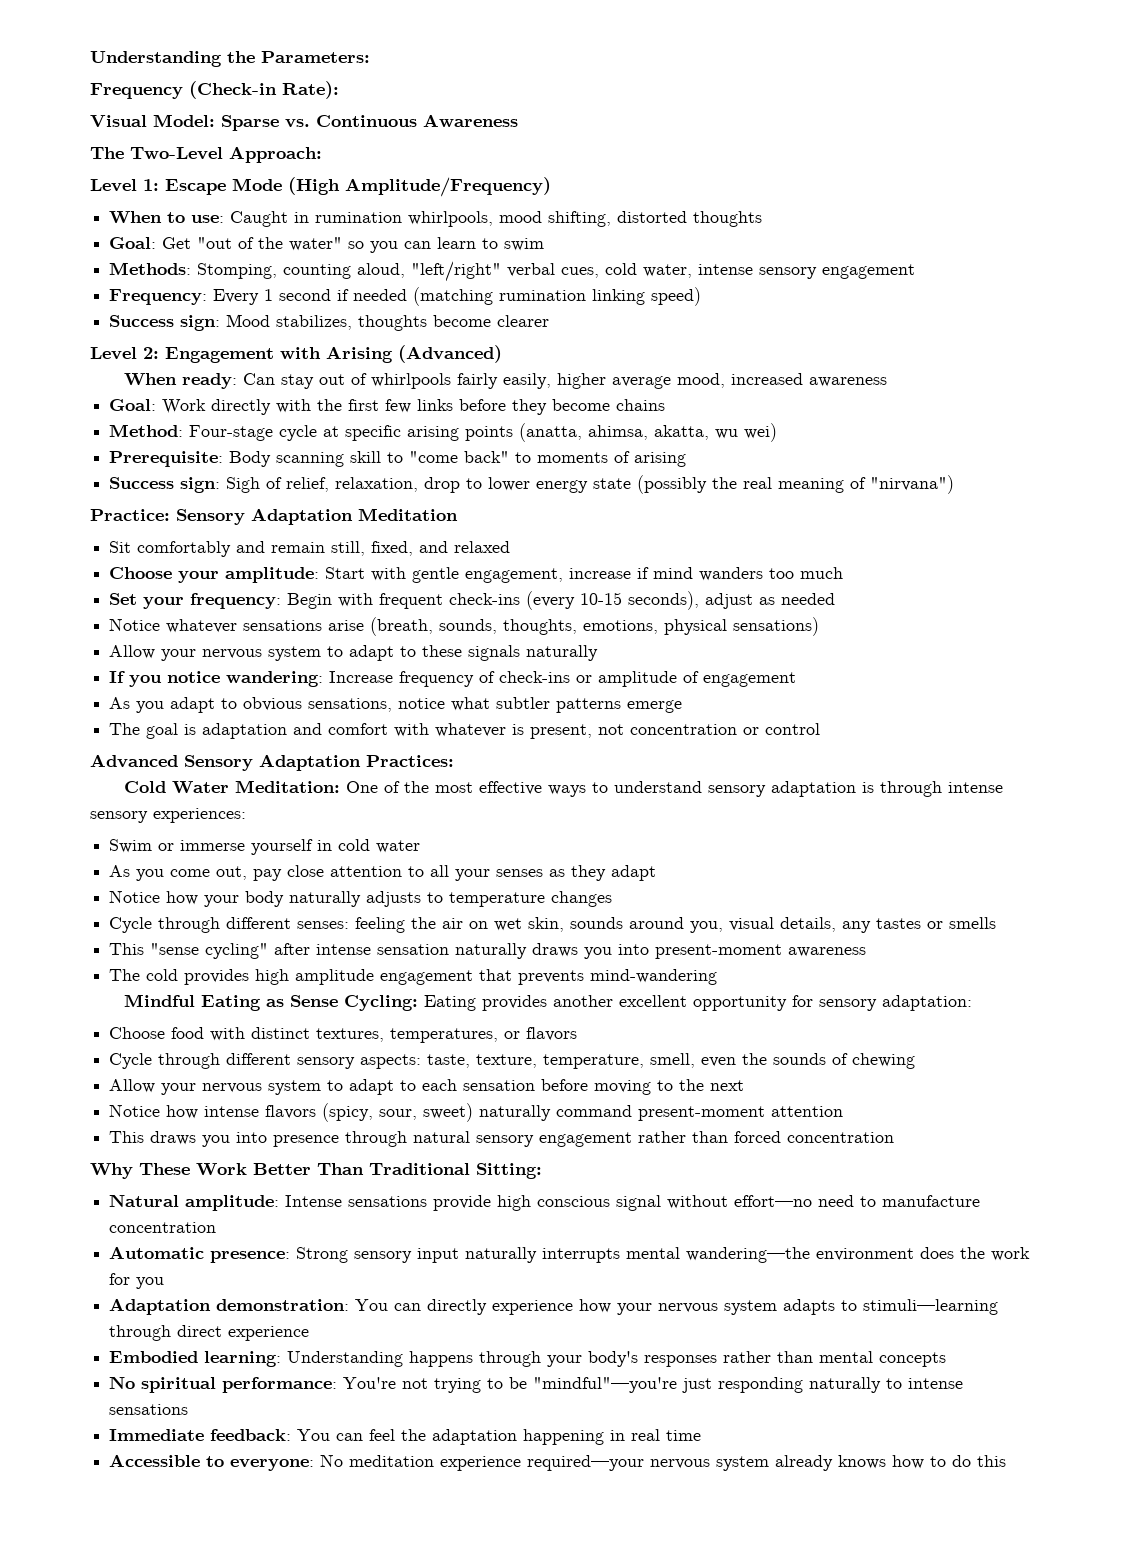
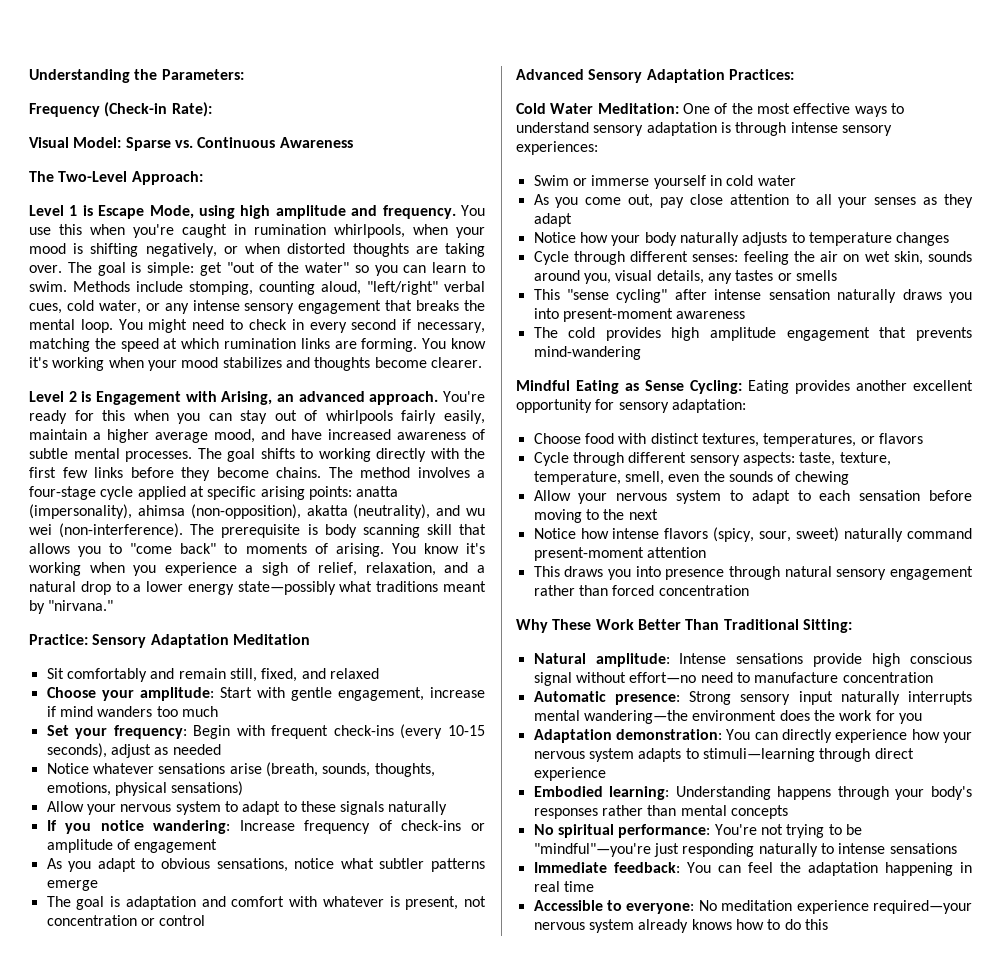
- Level 1: Escape Mode (High Amplitude/Frequency)
- When to use: Caught in rumination whirlpools, mood shifting, distorted thoughts
- Goal: Get "out of the water" so you can learn to swim
- Methods: Stomping, counting aloud, "left/right" verbal cues, cold water, intense sensory engagement
- Frequency: Every 1 second if needed (matching rumination linking speed)
- Success sign: Mood stabilizes, thoughts become clearer
- Level 2: Engagement with Arising (Advanced)
- When ready: Can stay out of whirlpools fairly easily, higher average mood, increased awareness
- Goal: Work directly with the first few links before they become chains
- Method: Four-stage cycle at specific arising points (anatta, ahimsa, akatta, wu wei)
- Prerequisite: Body scanning skill to "come back" to moments of arising
- Success sign: Sigh of relief, relaxation, drop to lower energy state (possibly the real meaning of "nirvana")
+ Level 1 is Escape Mode, using high amplitude and frequency. You use this when you're caught in rumination whirlpools, when your mood is shifting negatively, or when distorted thoughts are taking over. The goal is simple: get "out of the water" so you can learn to swim. Methods include stomping, counting aloud, "left/right" verbal cues, cold water, or any intense sensory engagement that breaks the mental loop. You might need to check in every second if necessary, matching the speed at which rumination links are forming. You know it's working when your mood stabilizes and thoughts become clearer.
+ Level 2 is Engagement with Arising, an advanced approach. You're ready for this when you can stay out of whirlpools fairly easily, maintain a higher average mood, and have increased awareness of subtle mental processes. The goal shifts to working directly with the first few links before they become chains. The method involves a four-stage cycle applied at specific arising points: anatta (impersonality), ahimsa (non-opposition), akatta (neutrality), and wu wei (non-interference). The prerequisite is body scanning skill that allows you to "come back" to moments of arising. You know it's working when you experience a sigh of relief, relaxation, and a natural drop to a lower energy state—possibly what traditions meant by "nirvana."

